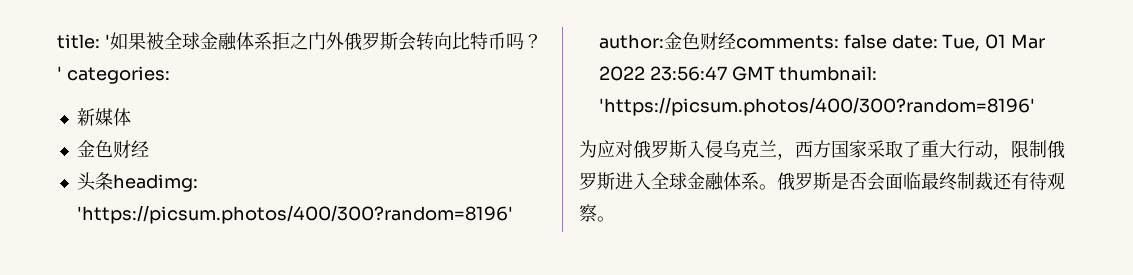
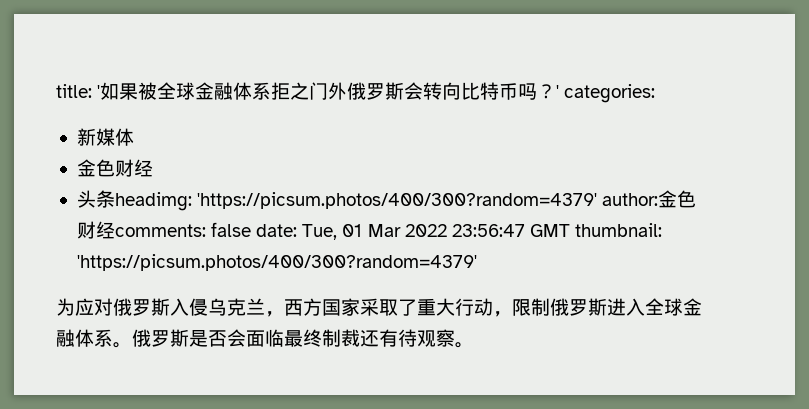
- 头条headimg: 'https://picsum.photos/400/300?random=8196' author:金色财经comments: false date: Tue, 01 Mar 2022 23:56:47 GMT thumbnail: 'https://picsum.photos/400/300?random=8196'
+ 头条headimg: 'https://picsum.photos/400/300?random=4379' author:金色财经comments: false date: Tue, 01 Mar 2022 23:56:47 GMT thumbnail: 'https://picsum.photos/400/300?random=4379'

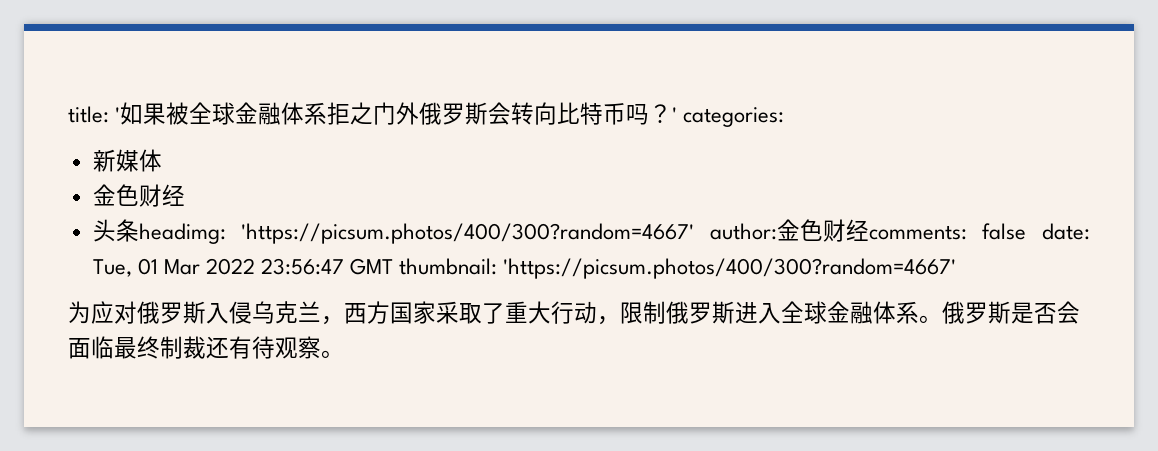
- 头条headimg: 'https://picsum.photos/400/300?random=4379' author:金色财经comments: false date: Tue, 01 Mar 2022 23:56:47 GMT thumbnail: 'https://picsum.photos/400/300?random=4379'
+ 头条headimg: 'https://picsum.photos/400/300?random=4667' author:金色财经comments: false date: Tue, 01 Mar 2022 23:56:47 GMT thumbnail: 'https://picsum.photos/400/300?random=4667'

